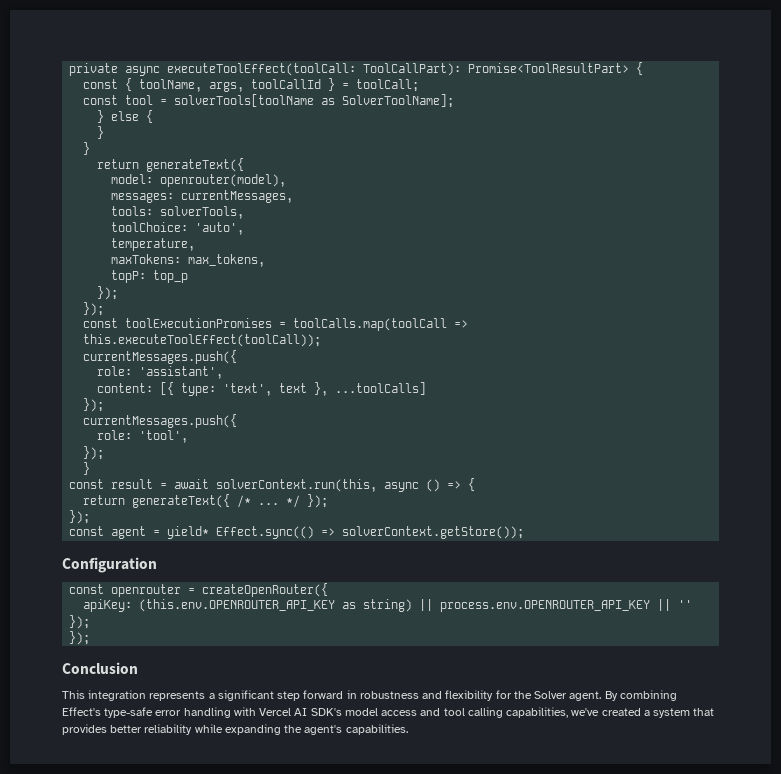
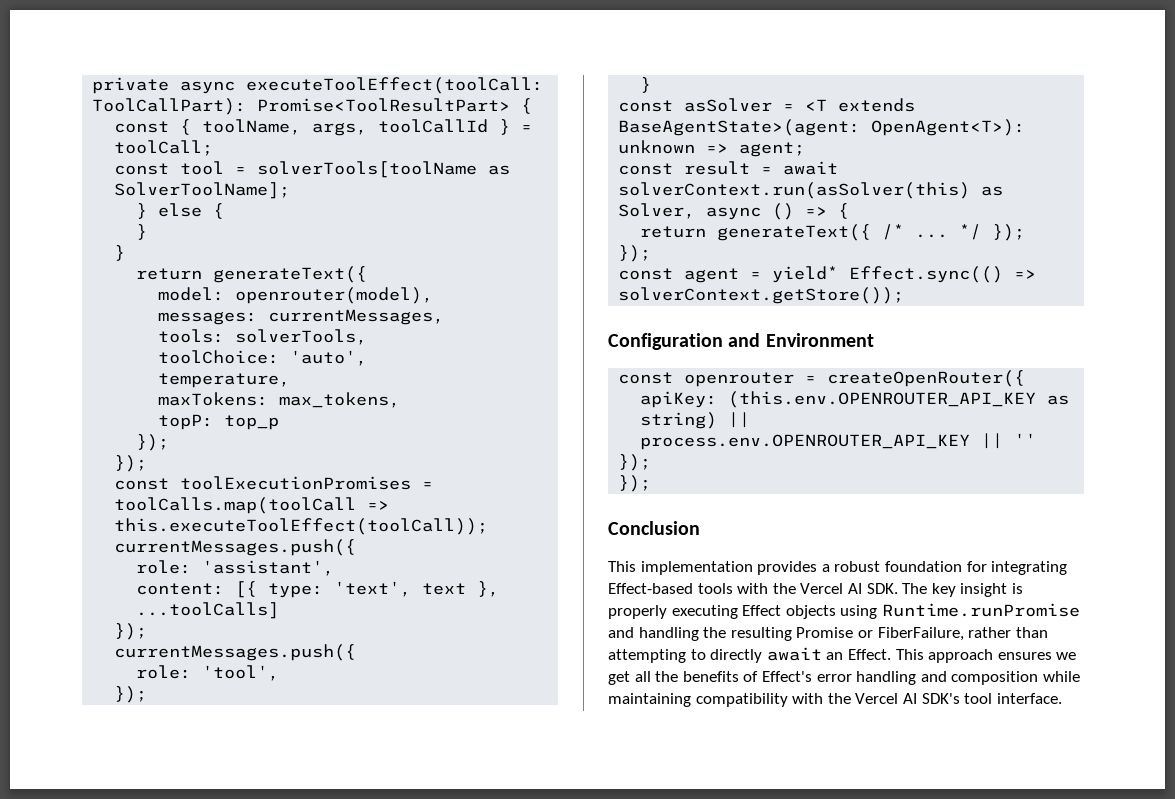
+ const asSolver = <T extends BaseAgentState>(agent: OpenAgent<T>): unknown => agent;
- const result = await solverContext.run(this, async () => {
+ const result = await solverContext.run(asSolver(this) as Solver, async () => {
- Configuration
+ Configuration and Environment
- This integration represents a significant step forward in robustness and flexibility for the Solver agent. By combining Effect's type-safe error handling with Vercel AI SDK's model access and tool calling capabilities, we've created a system that provides better reliability while expanding the agent's capabilities.
+ This implementation provides a robust foundation for integrating Effect-based tools with the Vercel AI SDK. The key insight is properly executing Effect objects using Runtime.runPromise and handling the resulting Promise or FiberFailure, rather than attempting to directly await an Effect. This approach ensures we get all the benefits of Effect's error handling and composition while maintaining compatibility with the Vercel AI SDK's tool interface.

